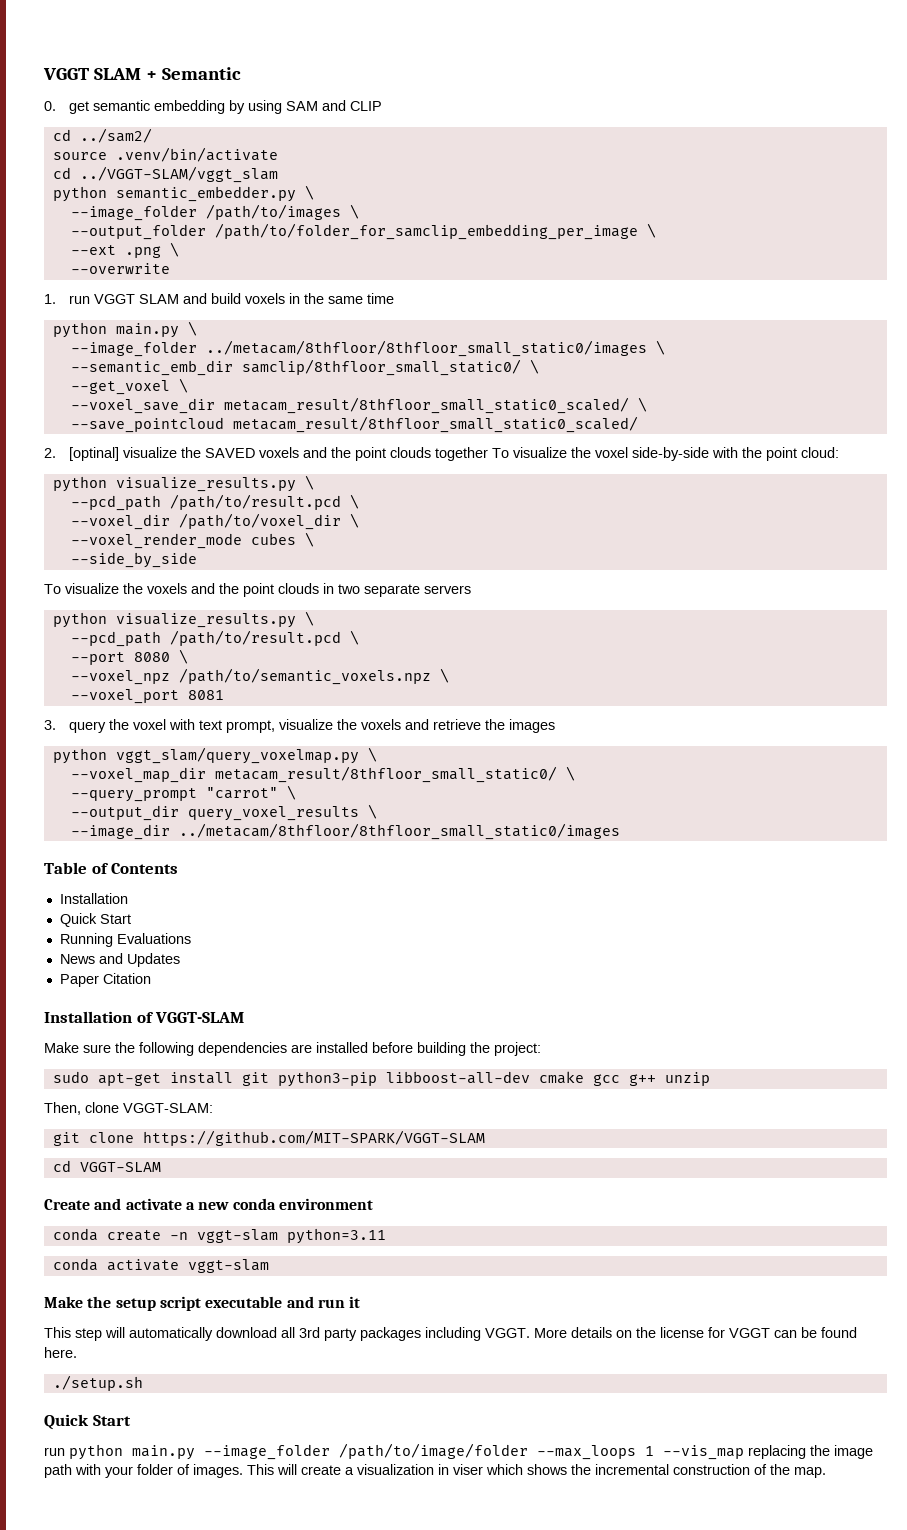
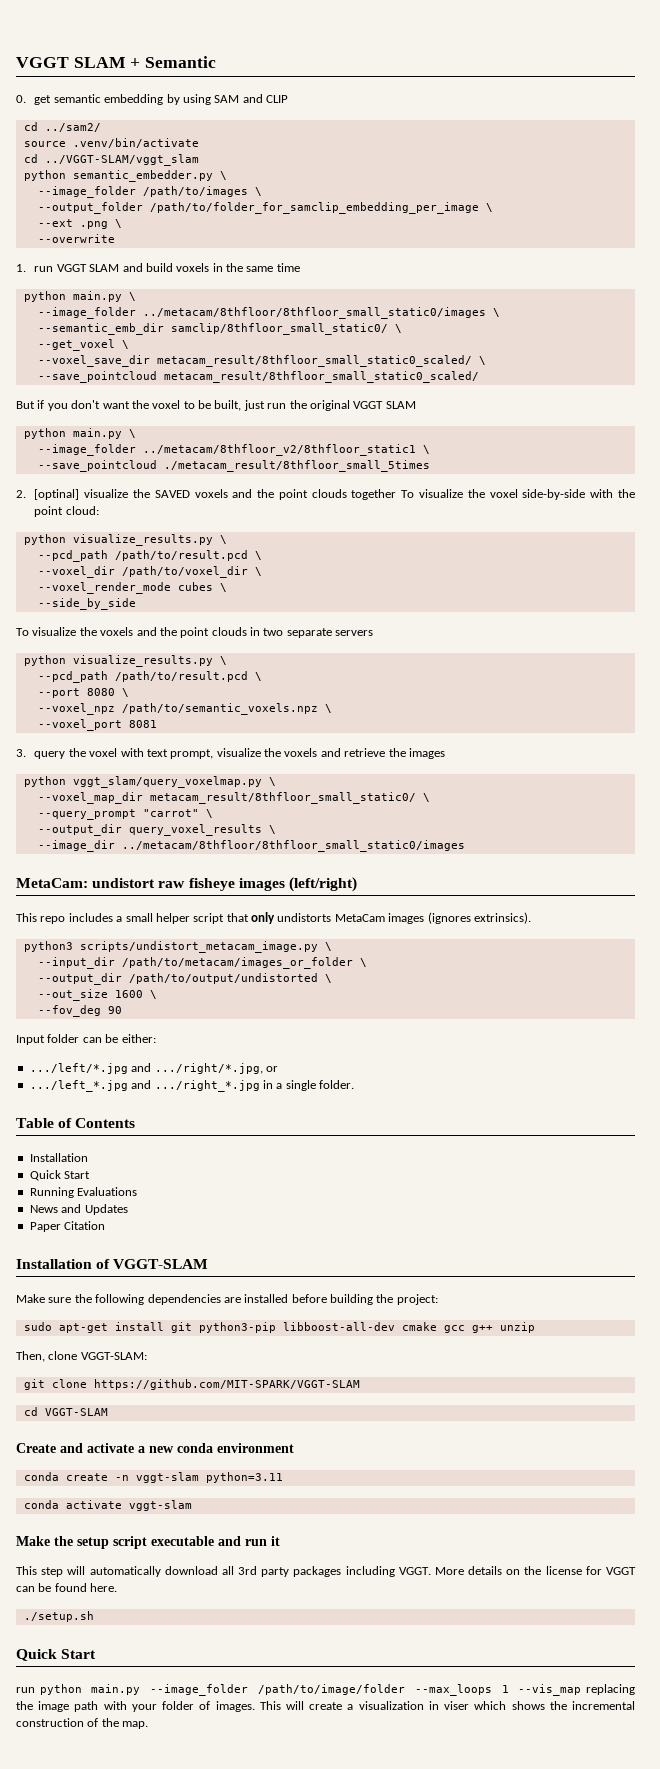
+ But if you don't want the voxel to be built, just run the original VGGT SLAM
+ python main.py \
+ --image_folder ../metacam/8thfloor_v2/8thfloor_static1 \
+ --save_pointcloud ./metacam_result/8thfloor_small_5times
+ MetaCam: undistort raw fisheye images (left/right)
+ This repo includes a small helper script that only undistorts MetaCam images (ignores extrinsics).
+ python3 scripts/undistort_metacam_image.py \
+ --input_dir /path/to/metacam/images_or_folder \
+ --output_dir /path/to/output/undistorted \
+ --out_size 1600 \
+ --fov_deg 90
+ Input folder can be either:
+ .../left/*.jpg and .../right/*.jpg, or
+ .../left_*.jpg and .../right_*.jpg in a single folder.

